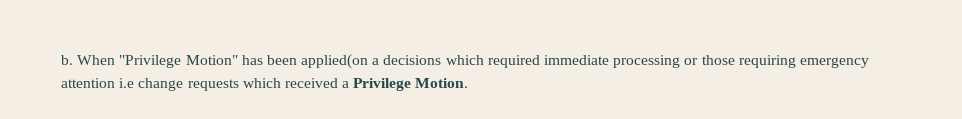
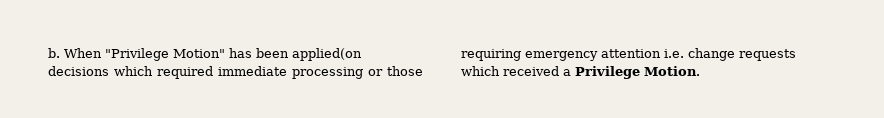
- When "Privilege Motion" has been applied(on a decisions which required immediate processing or those requiring emergency attention i.e change requests which received a Privilege Motion.
+ When "Privilege Motion" has been applied(on decisions which required immediate processing or those requiring emergency attention i.e. change requests which received a Privilege Motion.

